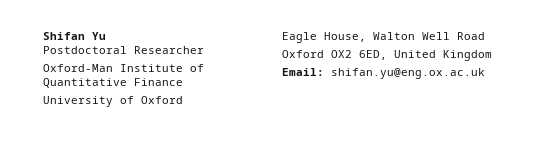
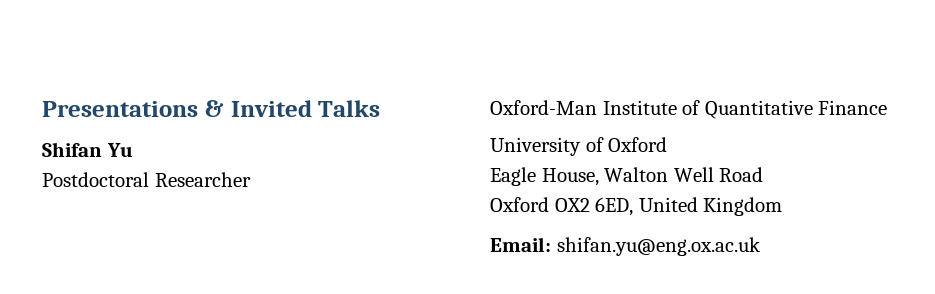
+ Presentations & Invited Talks

